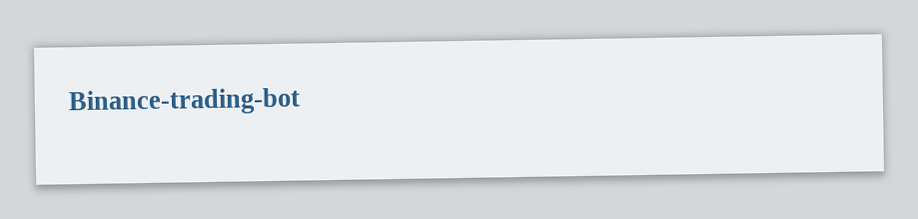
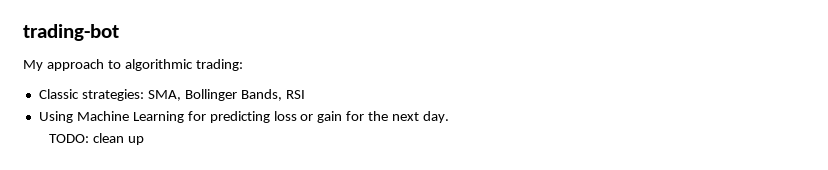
- Binance-trading-bot
+ trading-bot
+ My approach to algorithmic trading:
+ Classic strategies: SMA, Bollinger Bands, RSI
+ Using Machine Learning for predicting loss or gain for the next day.
+ TODO: clean up

